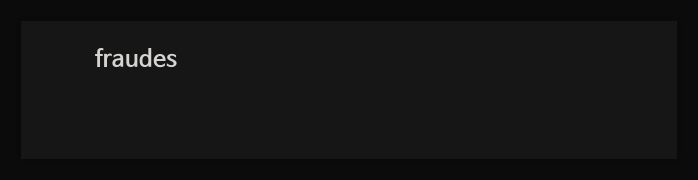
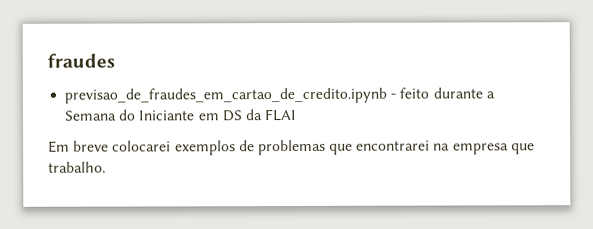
+ previsao_de_fraudes_em_cartao_de_credito.ipynb - feito durante a Semana do Iniciante em DS da FLAI
+ Em breve colocarei exemplos de problemas que encontrarei na empresa que trabalho.

